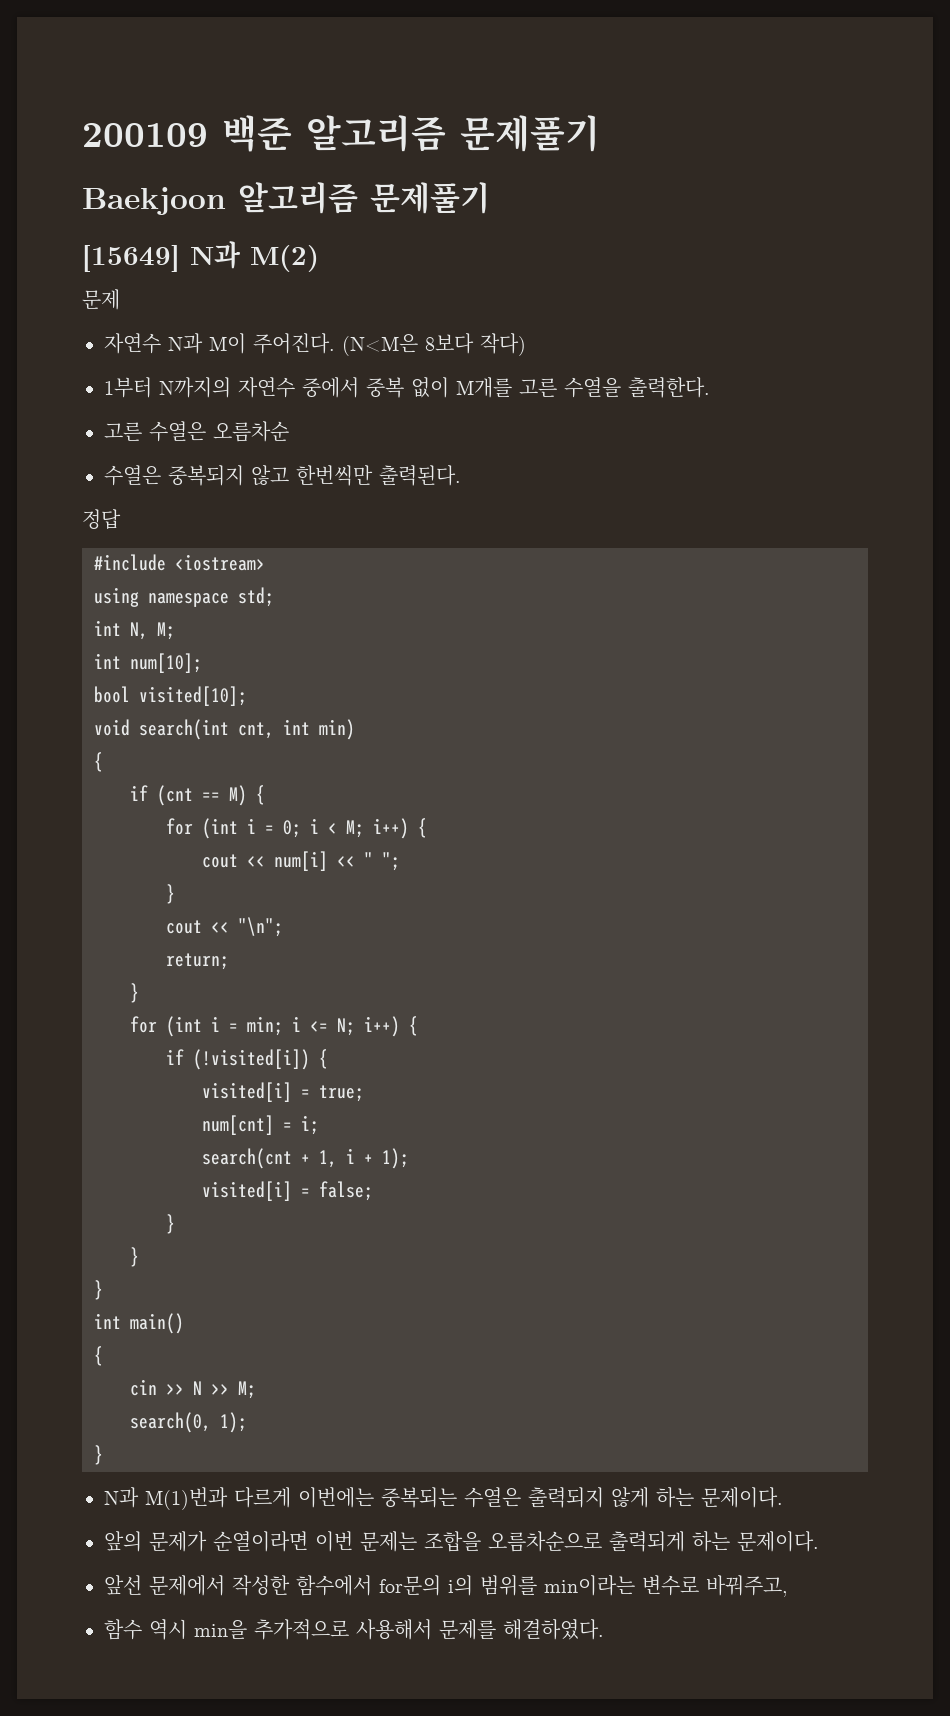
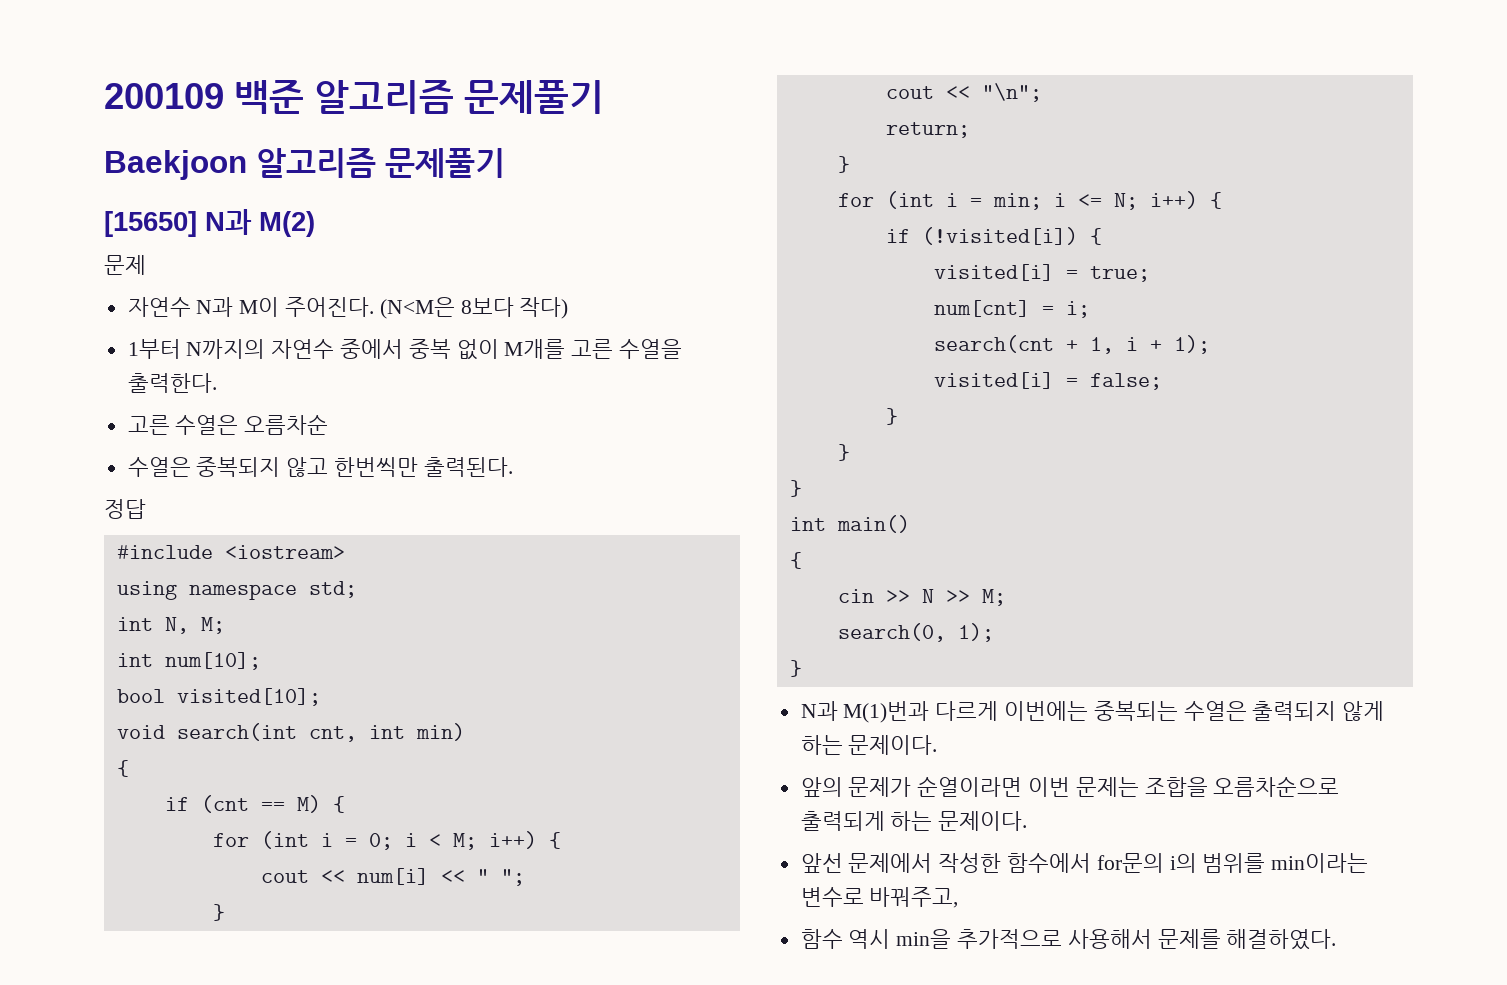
- [15649] N과 M(2)
+ [15650] N과 M(2)

